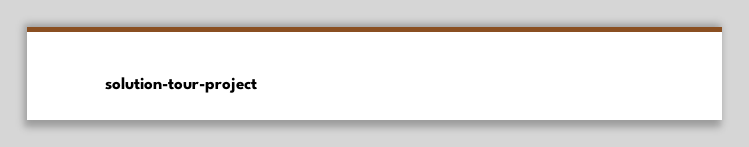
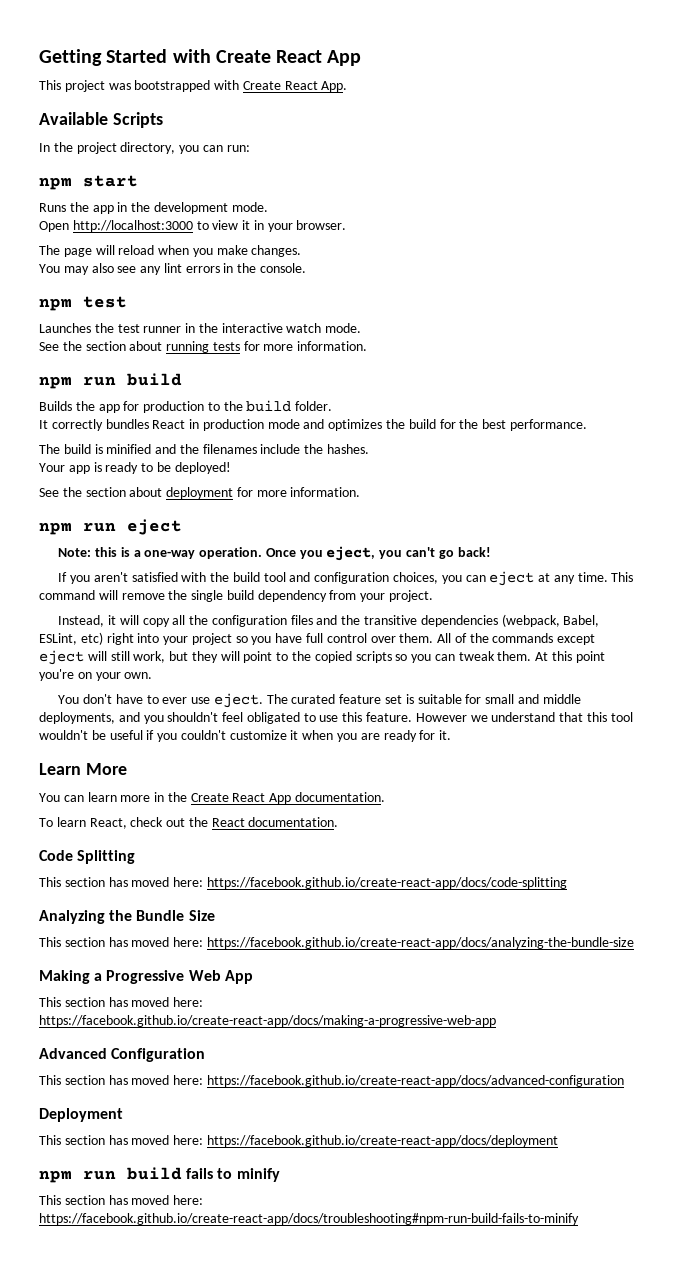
- solution-tour-project
+ Getting Started with Create React App
+ This project was bootstrapped with Create React App.
+ Available Scripts
+ In the project directory, you can run:
+ npm start
+ Runs the app in the development mode.
+ Open http://localhost:3000 to view it in your browser.
+ The page will reload when you make changes.
+ You may also see any lint errors in the console.
+ npm test
+ Launches the test runner in the interactive watch mode.
+ See the section about running tests for more information.
+ npm run build
+ Builds the app for production to the build folder.
+ It correctly bundles React in production mode and optimizes the build for the best performance.
+ The build is minified and the filenames include the hashes.
+ Your app is ready to be deployed!
+ See the section about deployment for more information.
+ npm run eject
+ Note: this is a one-way operation. Once you eject, you can't go back!
+ If you aren't satisfied with the build tool and configuration choices, you can eject at any time. This command will remove the single build dependency from your project.
+ Instead, it will copy all the configuration files and the transitive dependencies (webpack, Babel, ESLint, etc) right into your project so you have full control over them. All of the commands except eject will still work, but they will point to the copied scripts so you can tweak them. At this point you're on your own.
+ You don't have to ever use eject. The curated feature set is suitable for small and middle deployments, and you shouldn't feel obligated to use this feature. However we understand that this tool wouldn't be useful if you couldn't customize it when you are ready for it.
+ Learn More
+ You can learn more in the Create React App documentation.
+ To learn React, check out the React documentation.
+ Code Splitting
+ This section has moved here: https://facebook.github.io/create-react-app/docs/code-splitting
+ Analyzing the Bundle Size
+ This section has moved here: https://facebook.github.io/create-react-app/docs/analyzing-the-bundle-size
+ Making a Progressive Web App
+ This section has moved here: https://facebook.github.io/create-react-app/docs/making-a-progressive-web-app
+ Advanced Configuration
+ This section has moved here: https://facebook.github.io/create-react-app/docs/advanced-configuration
+ Deployment
+ This section has moved here: https://facebook.github.io/create-react-app/docs/deployment
+ npm run build fails to minify
+ This section has moved here: https://facebook.github.io/create-react-app/docs/troubleshooting#npm-run-build-fails-to-minify

